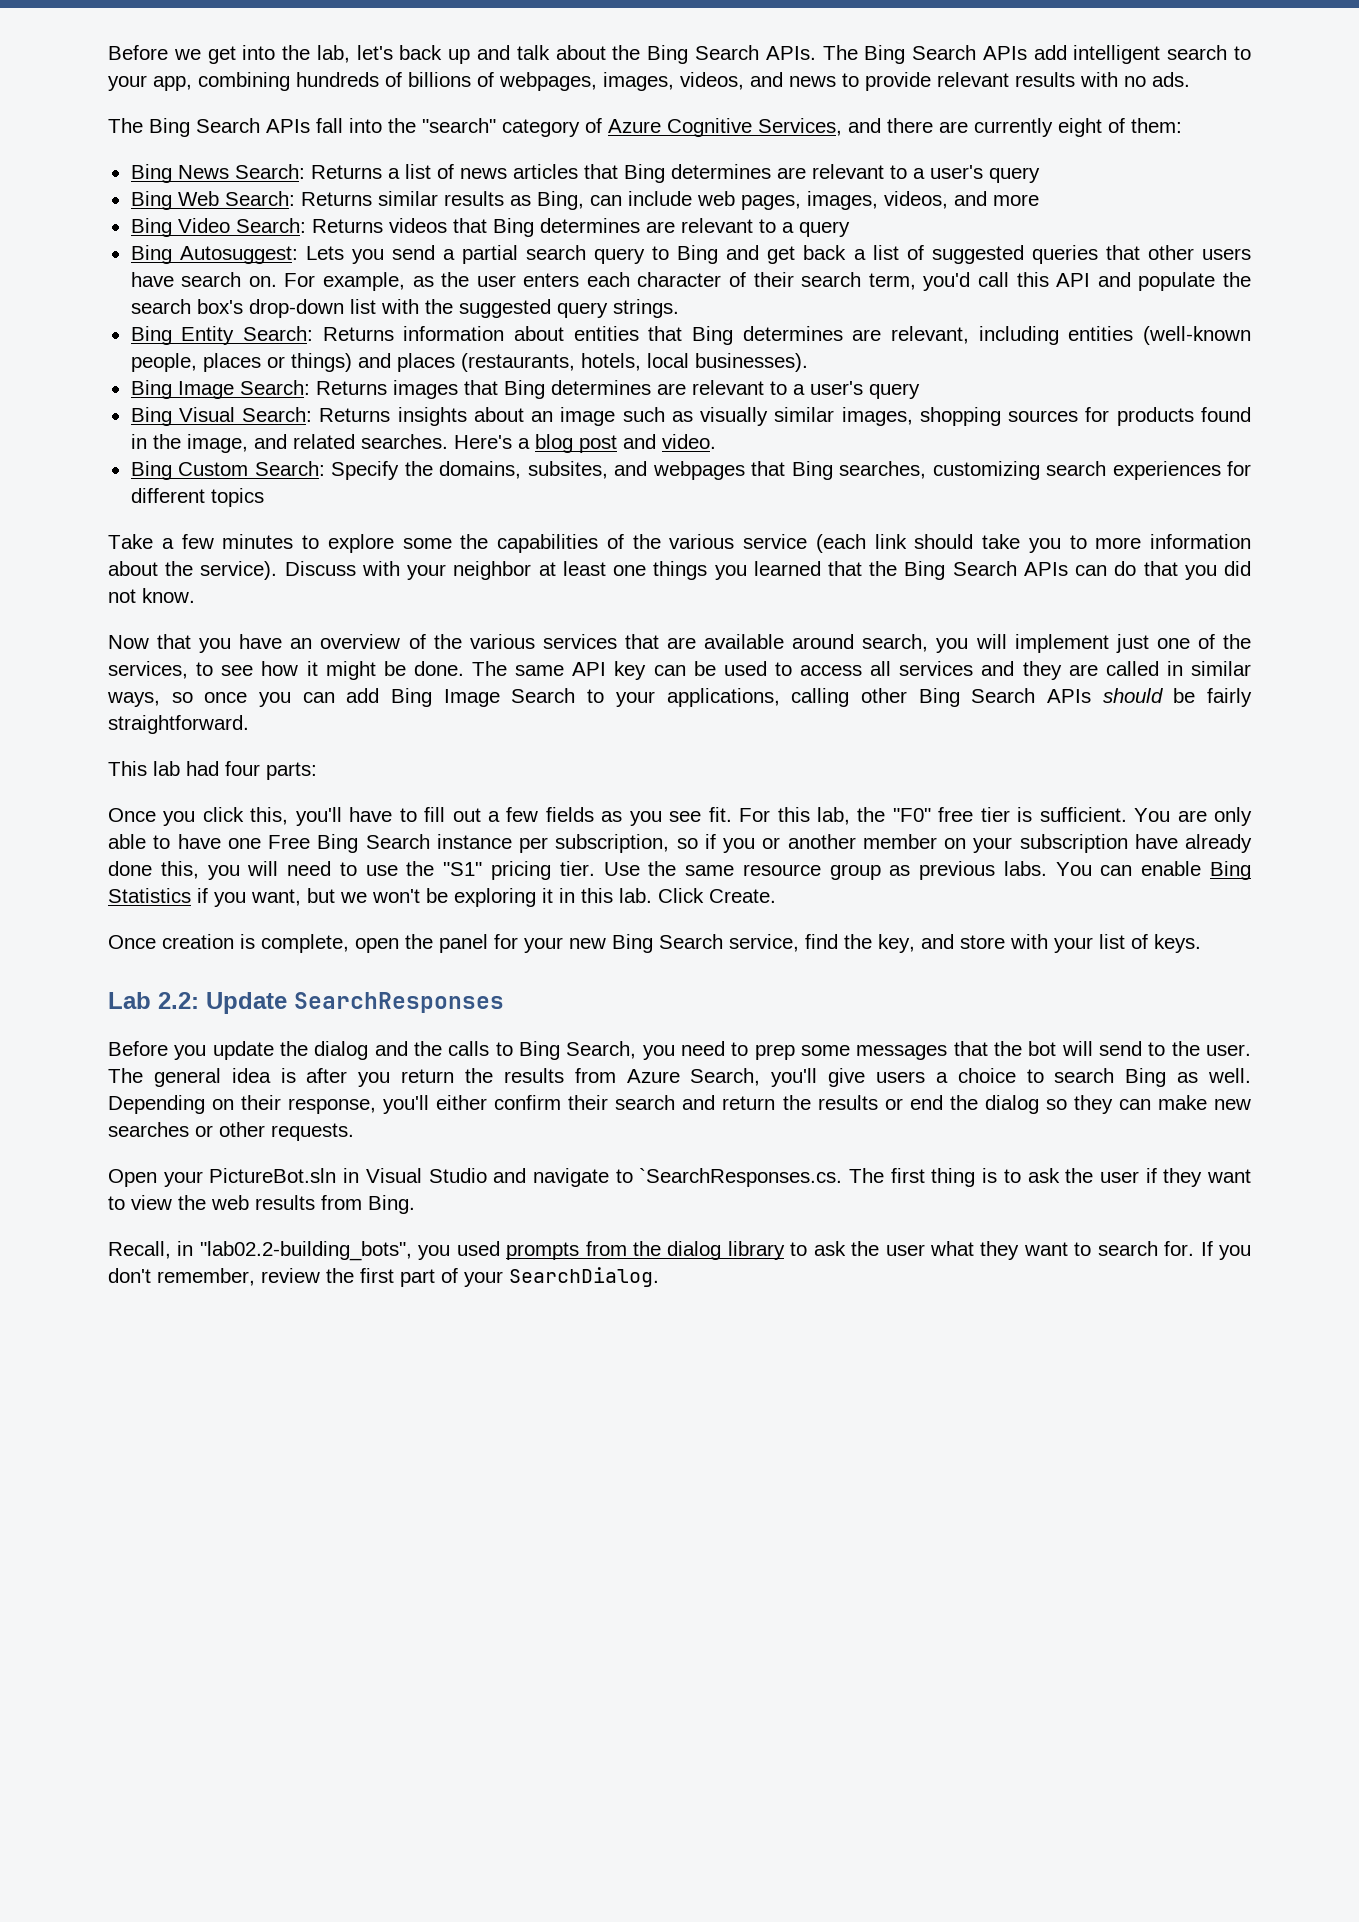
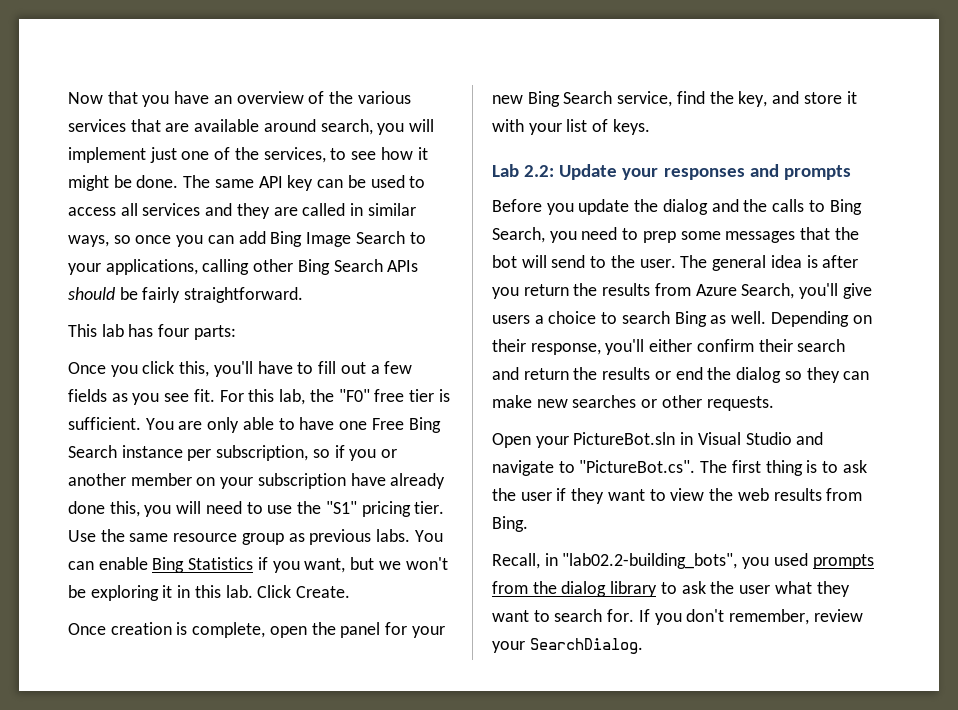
- Before we get into the lab, let's back up and talk about the Bing Search APIs. The Bing Search APIs add intelligent search to your app, combining hundreds of billions of webpages, images, videos, and news to provide relevant results with no ads.
- The Bing Search APIs fall into the "search" category of Azure Cognitive Services, and there are currently eight of them:
- Bing News Search: Returns a list of news articles that Bing determines are relevant to a user's query
- Bing Web Search: Returns similar results as Bing, can include web pages, images, videos, and more
- Bing Video Search: Returns videos that Bing determines are relevant to a query
- Bing Autosuggest: Lets you send a partial search query to Bing and get back a list of suggested queries that other users have search on. For example, as the user enters each character of their search term, you'd call this API and populate the search box's drop-down list with the suggested query strings.
- Bing Entity Search: Returns information about entities that Bing determines are relevant, including entities (well-known people, places or things) and places (restaurants, hotels, local businesses).
- Bing Image Search: Returns images that Bing determines are relevant to a user's query
- Bing Visual Search: Returns insights about an image such as visually similar images, shopping sources for products found in the image, and related searches. Here's a blog post and video.
- Bing Custom Search: Specify the domains, subsites, and webpages that Bing searches, customizing search experiences for different topics
- Take a few minutes to explore some the capabilities of the various service (each link should take you to more information about the service). Discuss with your neighbor at least one things you learned that the Bing Search APIs can do that you did not know.
- This lab had four parts:
+ This lab has four parts:
- Once creation is complete, open the panel for your new Bing Search service, find the key, and store with your list of keys.
+ Once creation is complete, open the panel for your new Bing Search service, find the key, and store it with your list of keys.
- Lab 2.2: Update SearchResponses
+ Lab 2.2: Update your responses and prompts
- Open your PictureBot.sln in Visual Studio and navigate to `SearchResponses.cs. The first thing is to ask the user if they want to view the web results from Bing.
+ Open your PictureBot.sln in Visual Studio and navigate to "PictureBot.cs". The first thing is to ask the user if they want to view the web results from Bing.
- If you don't remember, review the first part of your SearchDialog.
+ If you don't remember, review your SearchDialog.

